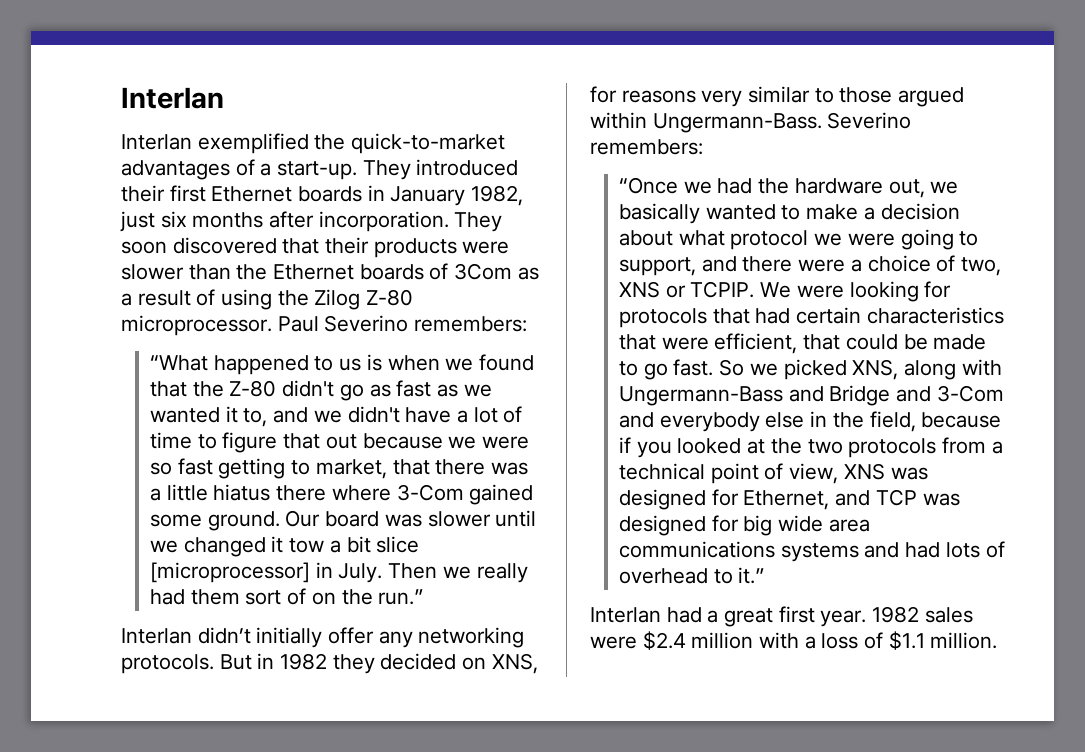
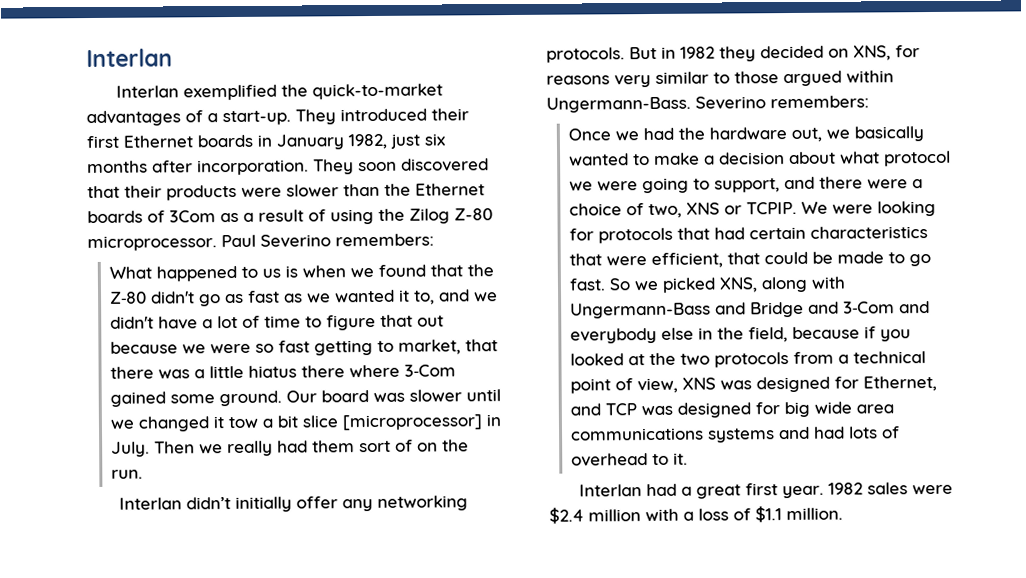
- “What happened to us is when we found that the Z‑80 didn't go as fast as we wanted it to, and we didn't have a lot of time to figure that out because we were so fast getting to market, that there was a little hiatus there where 3‑Com gained some ground.
+ What happened to us is when we found that the Z‑80 didn't go as fast as we wanted it to, and we didn't have a lot of time to figure that out because we were so fast getting to market, that there was a little hiatus there where 3‑Com gained some ground.
- Then we really had them sort of on the run.”
+ Then we really had them sort of on the run.
- “Once we had the hardware out, we basically wanted to make a decision about what protocol we were going to support, and there were a choice of two, XNS or TCPIP.
+ Once we had the hardware out, we basically wanted to make a decision about what protocol we were going to support, and there were a choice of two, XNS or TCPIP.
- So we picked XNS, along with Ungermann-Bass and Bridge and 3‑Com and everybody else in the field, because if you looked at the two protocols from a technical point of view, XNS was designed for Ethernet, and TCP was designed for big wide area communications systems and had lots of overhead to it.”
+ So we picked XNS, along with Ungermann-Bass and Bridge and 3‑Com and everybody else in the field, because if you looked at the two protocols from a technical point of view, XNS was designed for Ethernet, and TCP was designed for big wide area communications systems and had lots of overhead to it.

